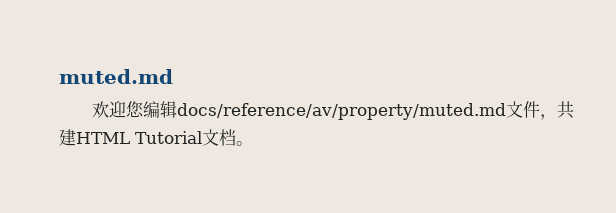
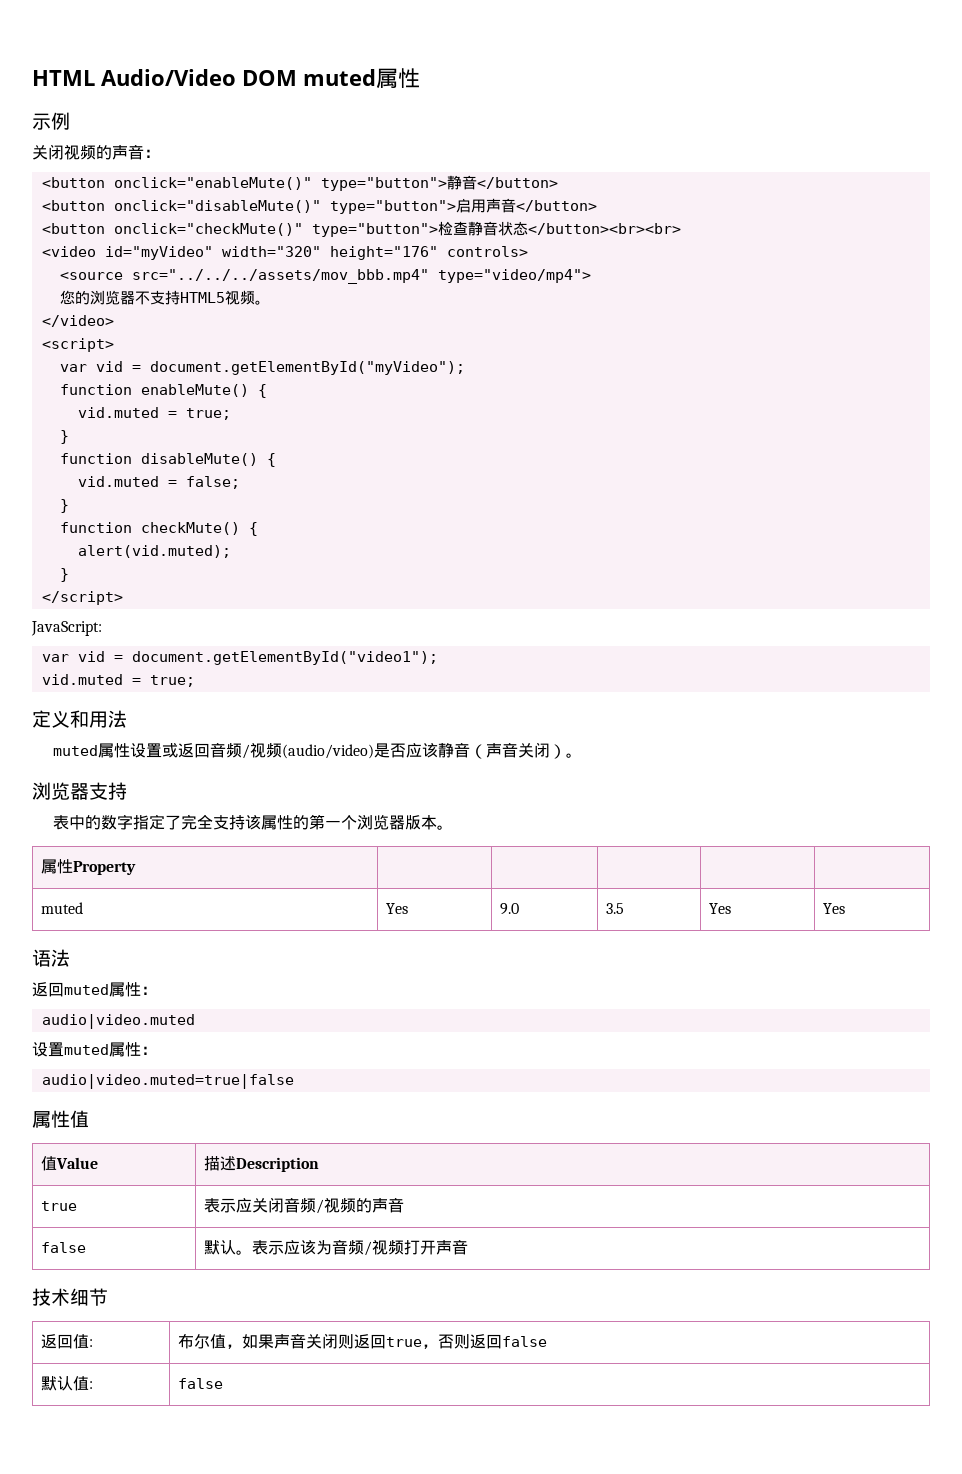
- muted.md
- 欢迎您编辑docs/reference/av/property/muted.md文件，共建HTML Tutorial文档。
+ HTML Audio/Video DOM muted属性
+ 示例
+ 关闭视频的声音：
+ <button onclick="enableMute()" type="button">静音</button>
+ <button onclick="disableMute()" type="button">启用声音</button>
+ <button onclick="checkMute()" type="button">检查静音状态</button><br><br>
+ <video id="myVideo" width="320" height="176" controls>
+ <source src="../../../assets/mov_bbb.mp4" type="video/mp4">
+ 您的浏览器不支持HTML5视频。
+ </video>
+ <script>
+ var vid = document.getElementById("myVideo");
+ function enableMute() {
+ vid.muted = true;
+ }
+ function disableMute() {
+ vid.muted = false;
+ }
+ function checkMute() {
+ alert(vid.muted);
+ }
+ </script>
+ JavaScript:
+ var vid = document.getElementById("video1");
+ vid.muted = true;
+ 定义和用法
+ muted属性设置或返回音频/视频(audio/video)是否应该静音（声音关闭）。
+ 浏览器支持
+ 表中的数字指定了完全支持该属性的第一个浏览器版本。
+ 属性Property | | | | |
+ muted | Yes | 9.0 | 3.5 | Yes | Yes
+ 语法
+ 返回muted属性：
+ audio|video.muted
+ 设置muted属性：
+ audio|video.muted=true|false
+ 属性值
+ 值Value | 描述Description
+ true | 表示应关闭音频/视频的声音
+ false | 默认。表示应该为音频/视频打开声音
+ 技术细节
+ 返回值: | 布尔值，如果声音关闭则返回true，否则返回false
+ 默认值: | false

